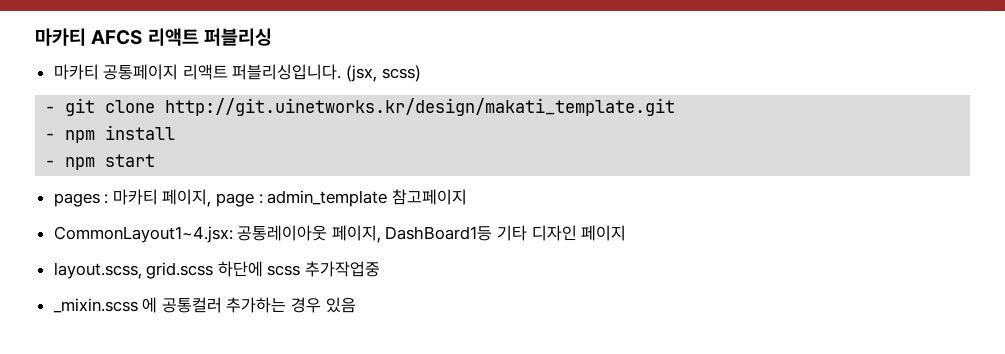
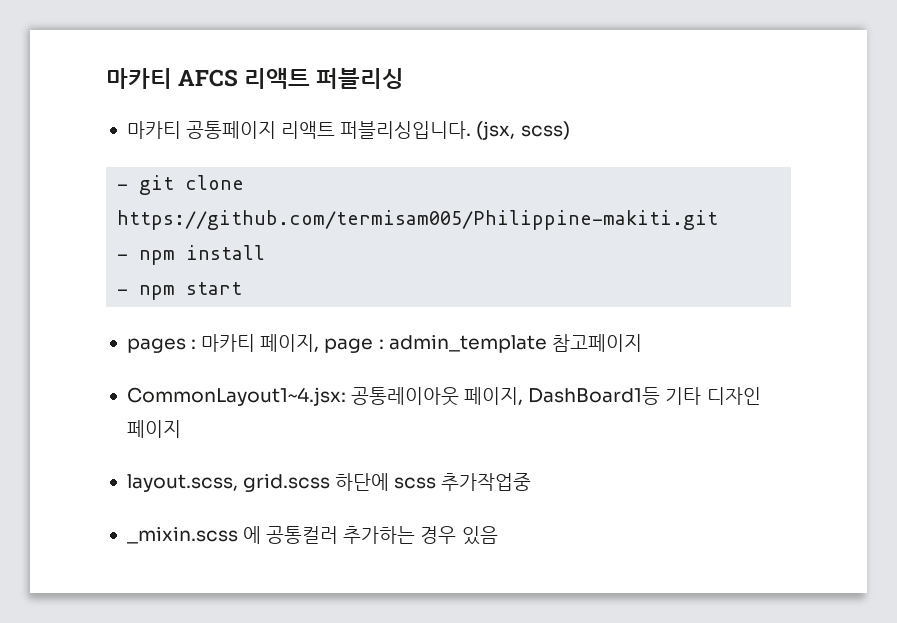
- - git clone http://git.uinetworks.kr/design/makati_template.git
+ - git clone https://github.com/termisam005/Philippine-makiti.git

